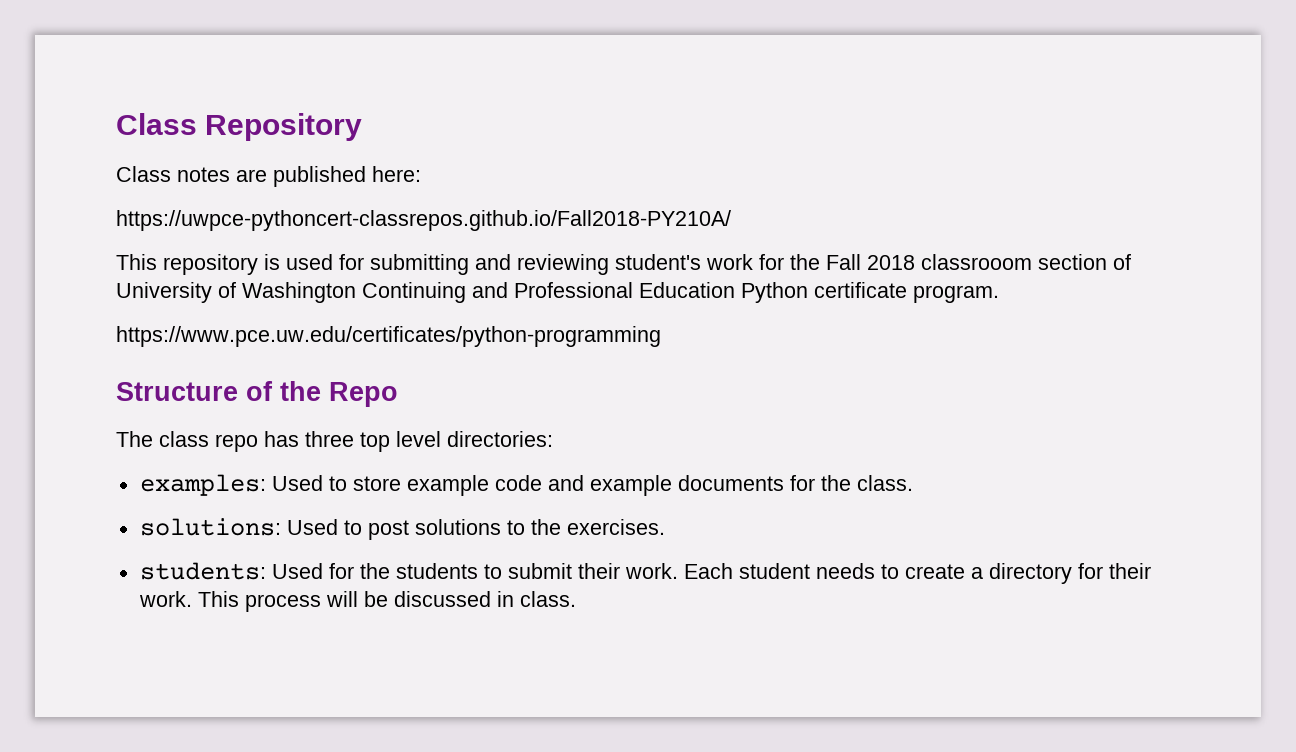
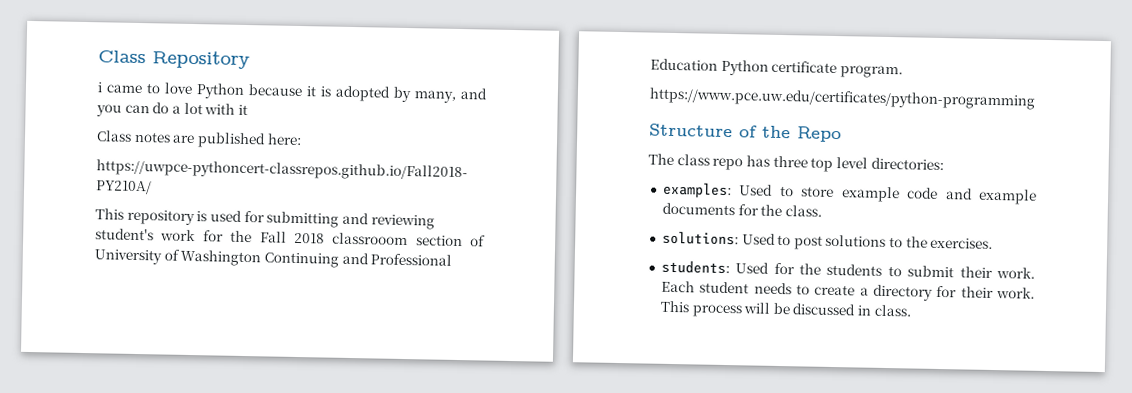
+ i came to love Python because it is adopted by many, and you can do a lot with it

